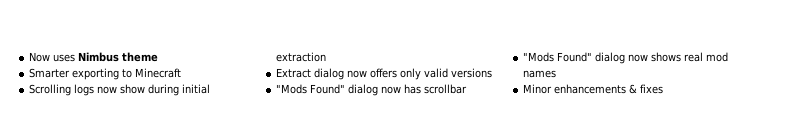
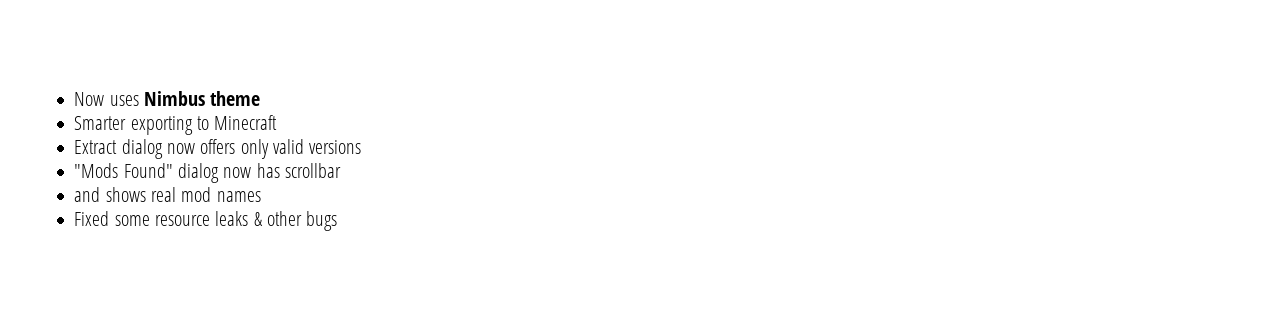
- Scrolling logs now show during initial extraction
- "Mods Found" dialog now shows real mod names
+ and shows real mod names
- Minor enhancements & fixes
+ Fixed some resource leaks & other bugs

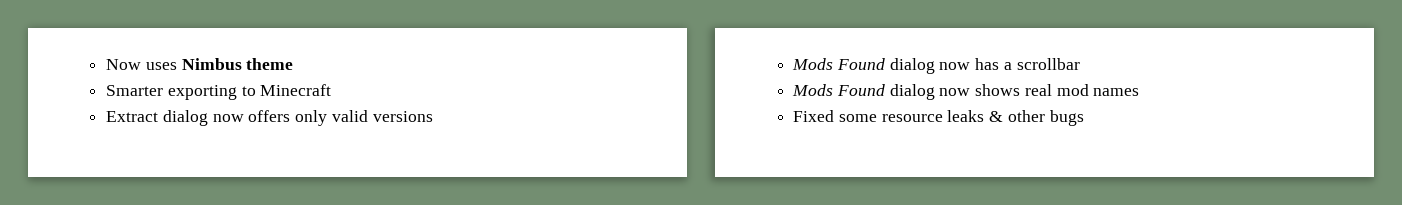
- "Mods Found" dialog now has scrollbar
+ Mods Found dialog now has a scrollbar
- and shows real mod names
+ Mods Found dialog now shows real mod names

